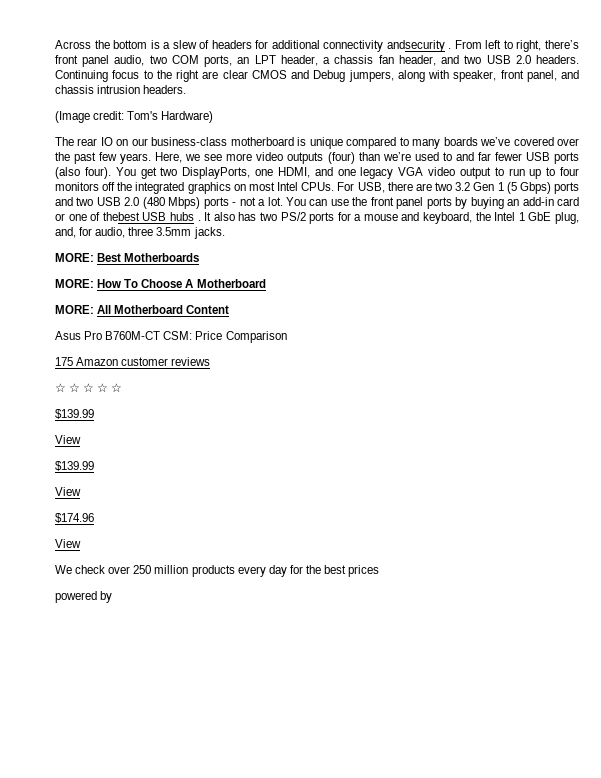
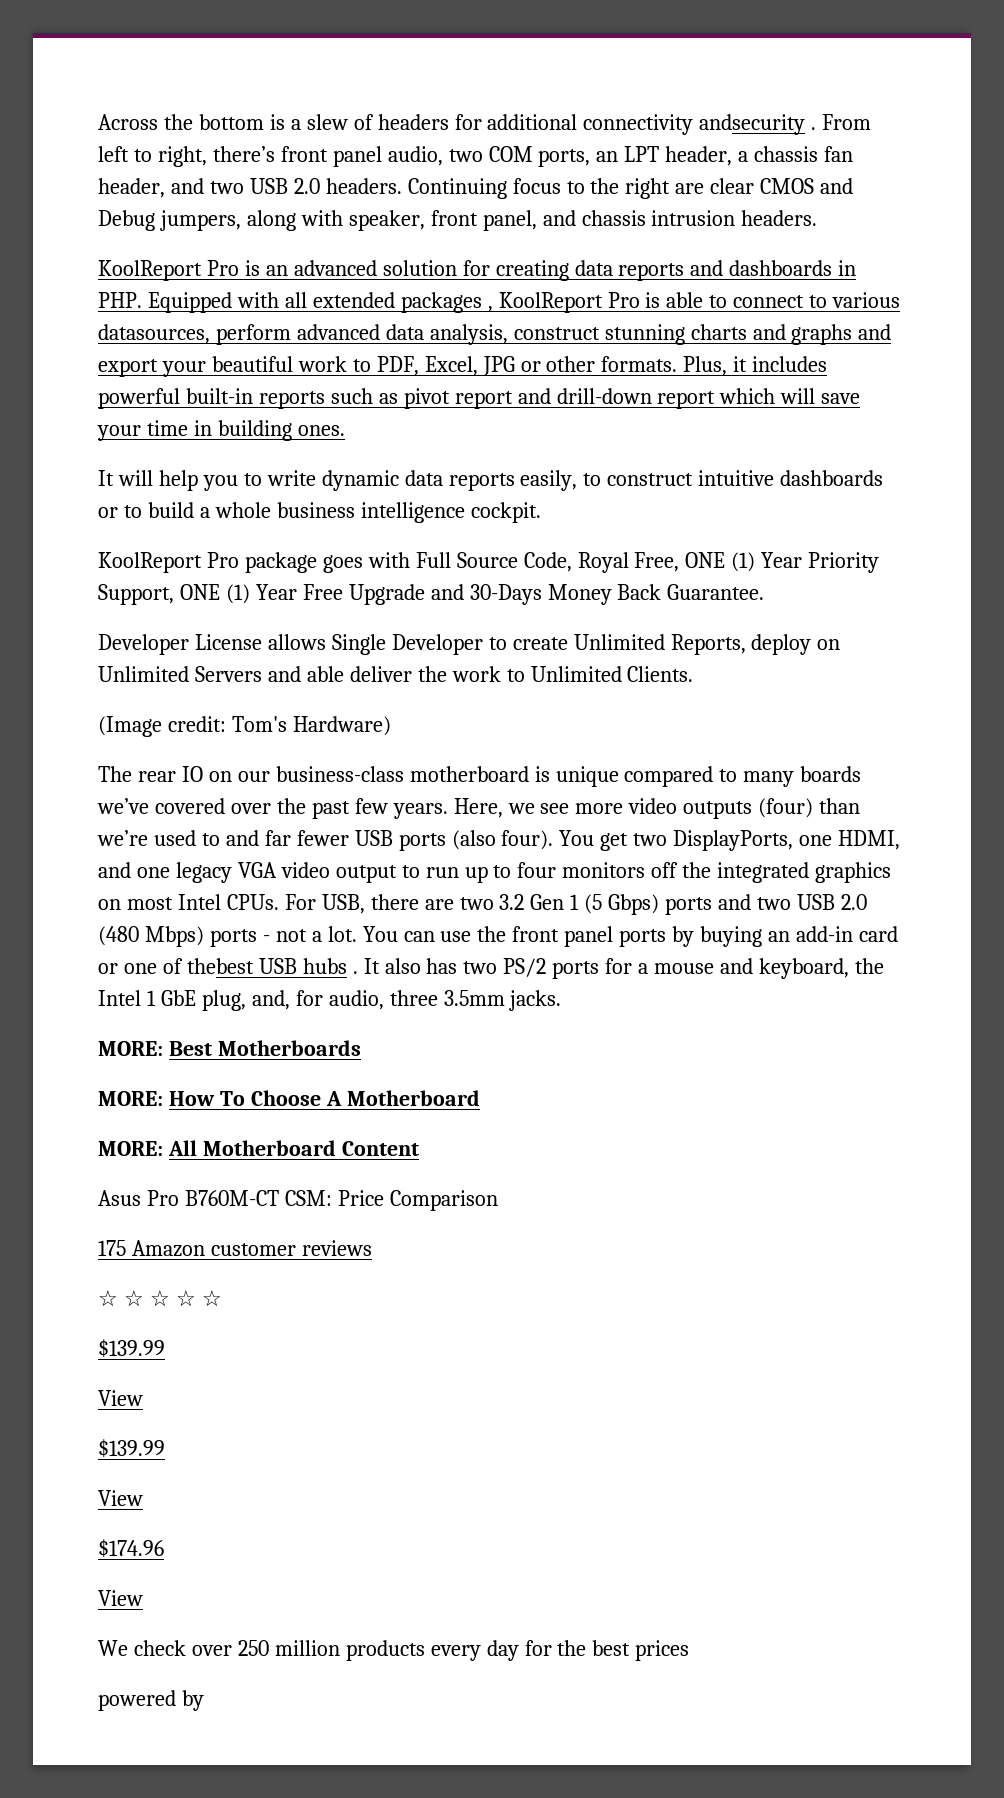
+ KoolReport Pro is an advanced solution for creating data reports and dashboards in PHP. Equipped with all extended packages , KoolReport Pro is able to connect to various datasources, perform advanced data analysis, construct stunning charts and graphs and export your beautiful work to PDF, Excel, JPG or other formats. Plus, it includes powerful built-in reports such as pivot report and drill-down report which will save your time in building ones.
+ It will help you to write dynamic data reports easily, to construct intuitive dashboards or to build a whole business intelligence cockpit.
+ KoolReport Pro package goes with Full Source Code, Royal Free, ONE (1) Year Priority Support, ONE (1) Year Free Upgrade and 30-Days Money Back Guarantee.
+ Developer License allows Single Developer to create Unlimited Reports, deploy on Unlimited Servers and able deliver the work to Unlimited Clients.

